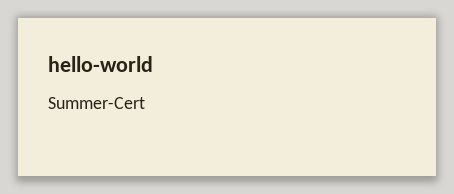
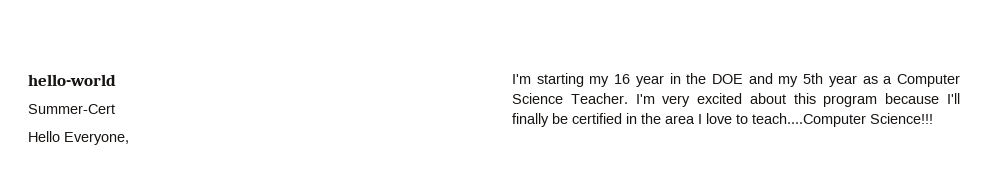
+ Hello Everyone,
+ I'm starting my 16 year in the DOE and my 5th year as a Computer Science Teacher. I'm very excited about this program because I'll finally be certified in the area I love to teach....Computer Science!!!

